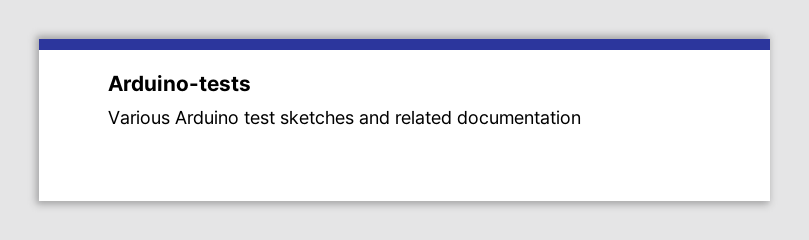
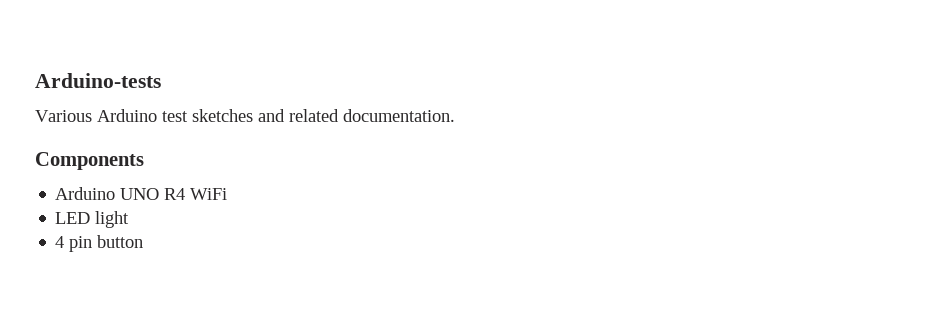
- Various Arduino test sketches and related documentation
+ Various Arduino test sketches and related documentation.
+ Components
+ Arduino UNO R4 WiFi
+ LED light
+ 4 pin button

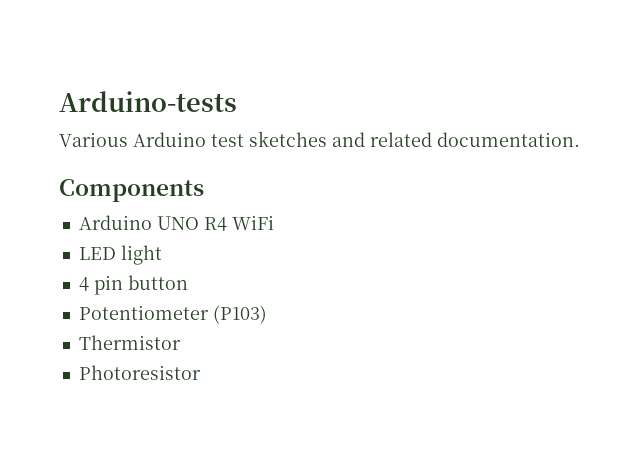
+ Potentiometer (P103)
+ Thermistor
+ Photoresistor

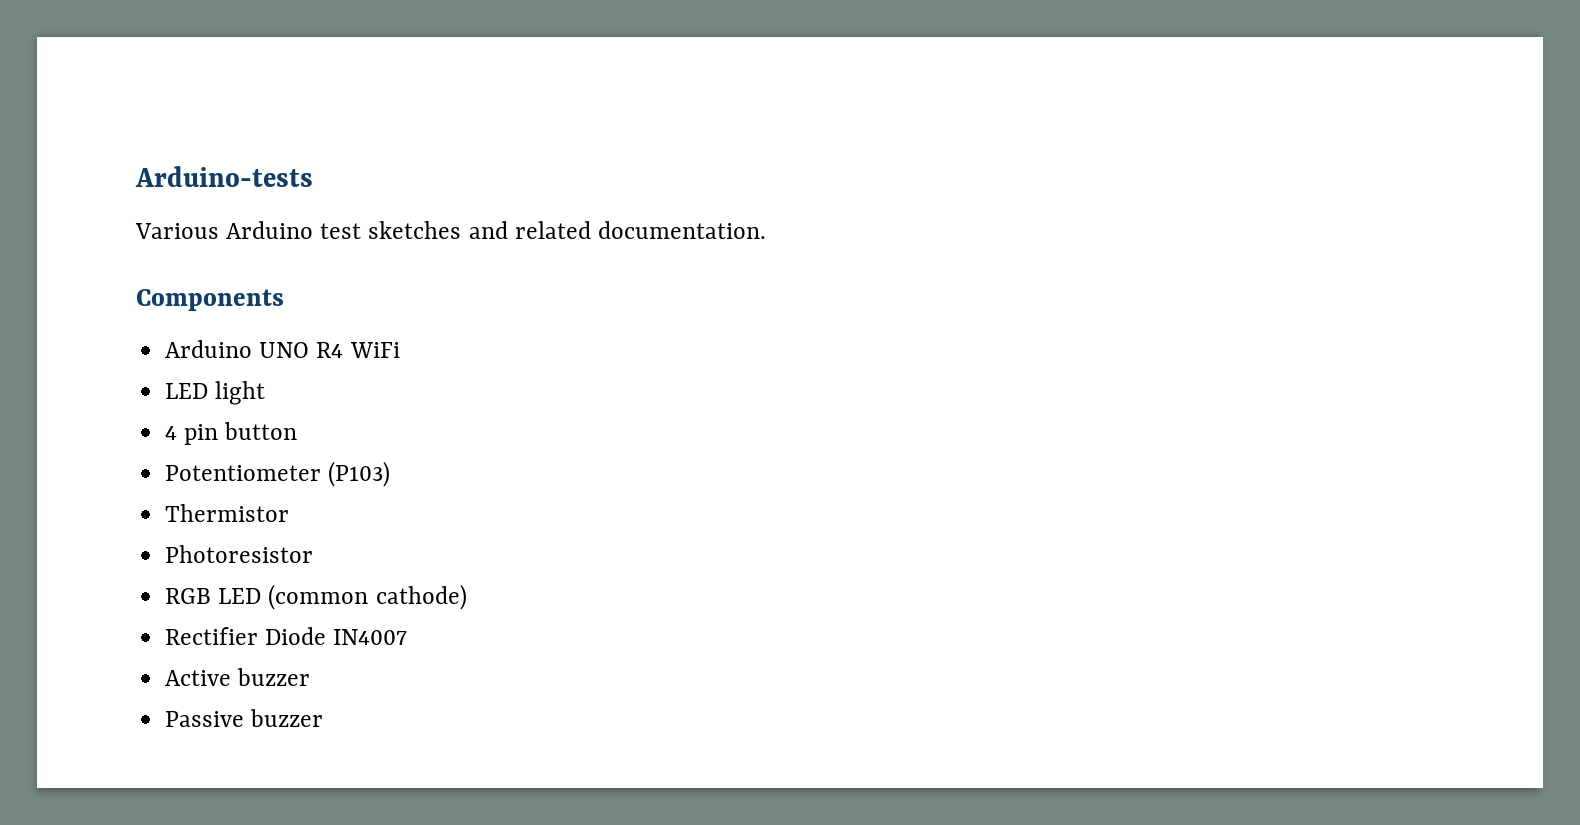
+ RGB LED (common cathode)
+ Rectifier Diode IN4007
+ Active buzzer
+ Passive buzzer

